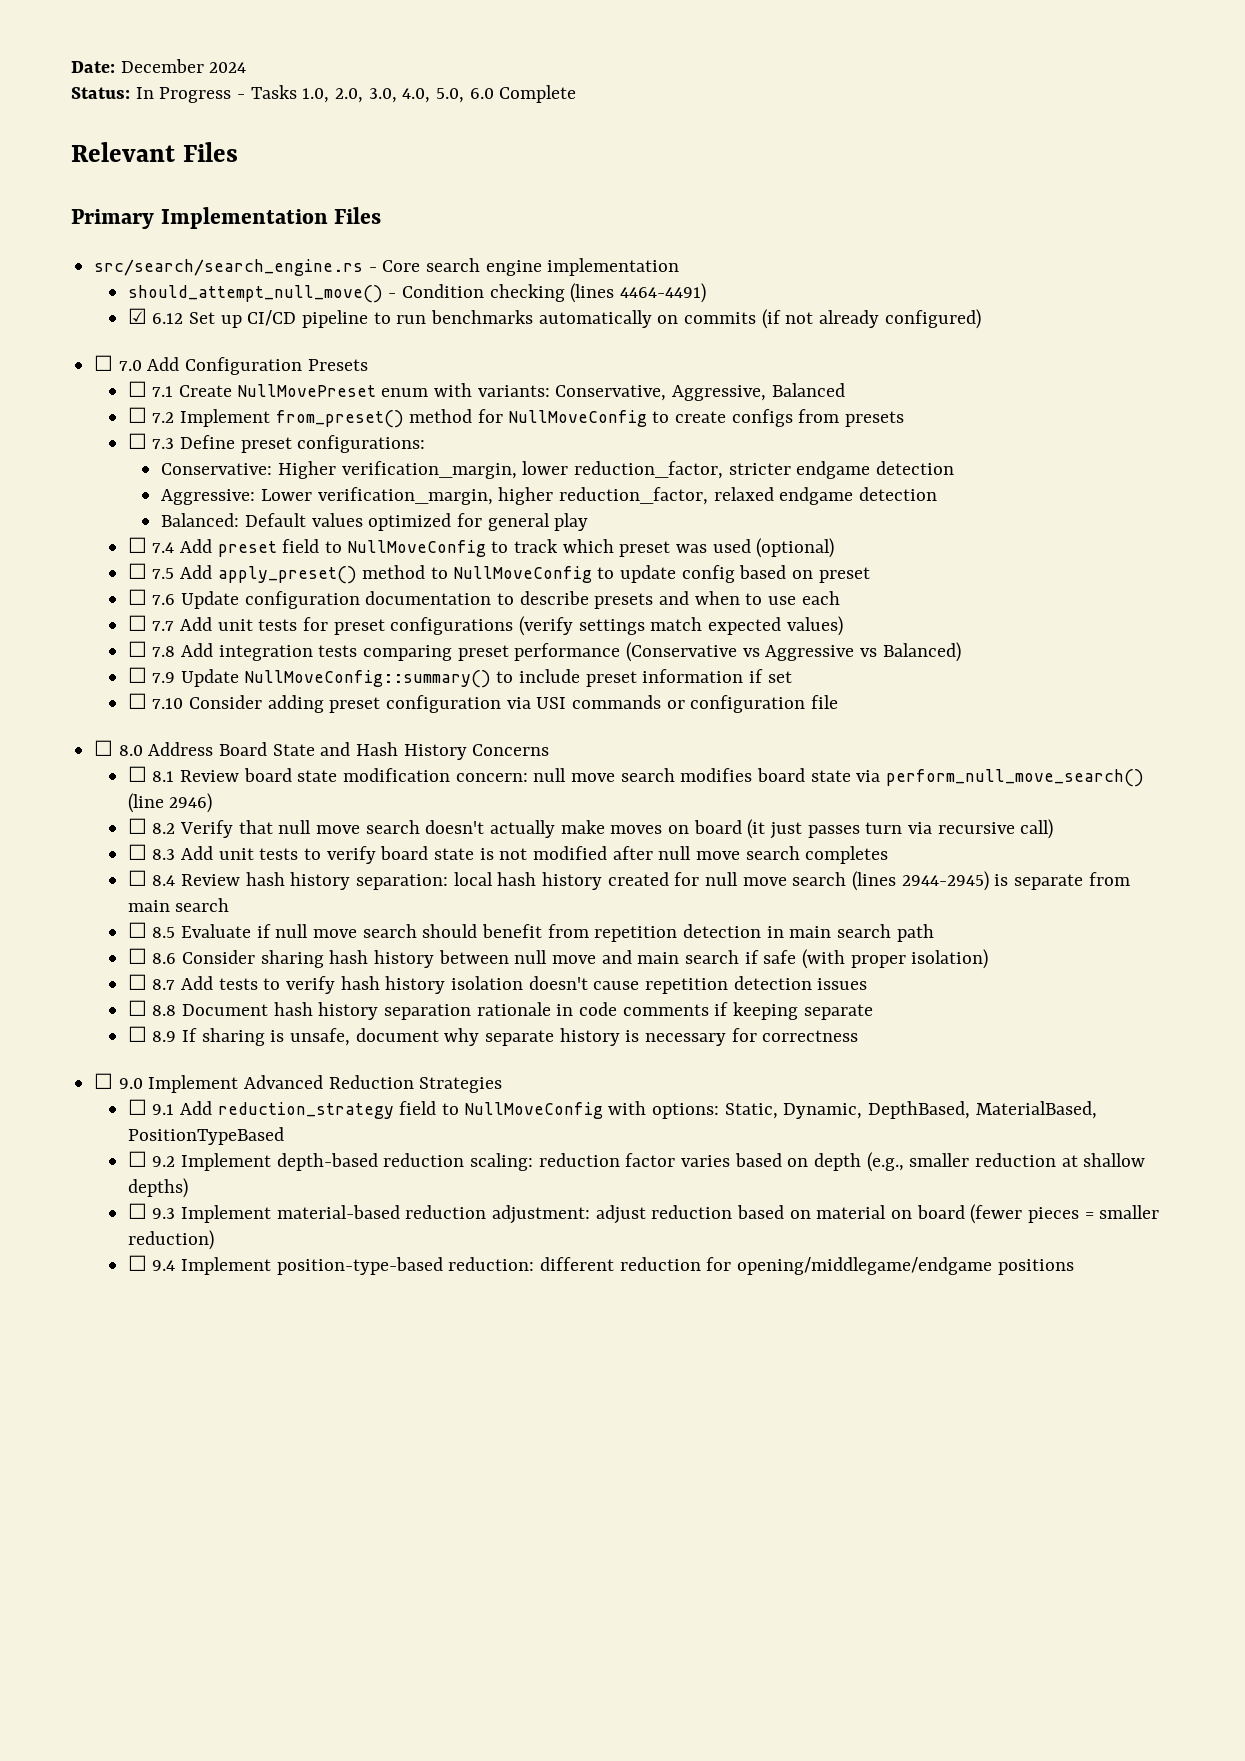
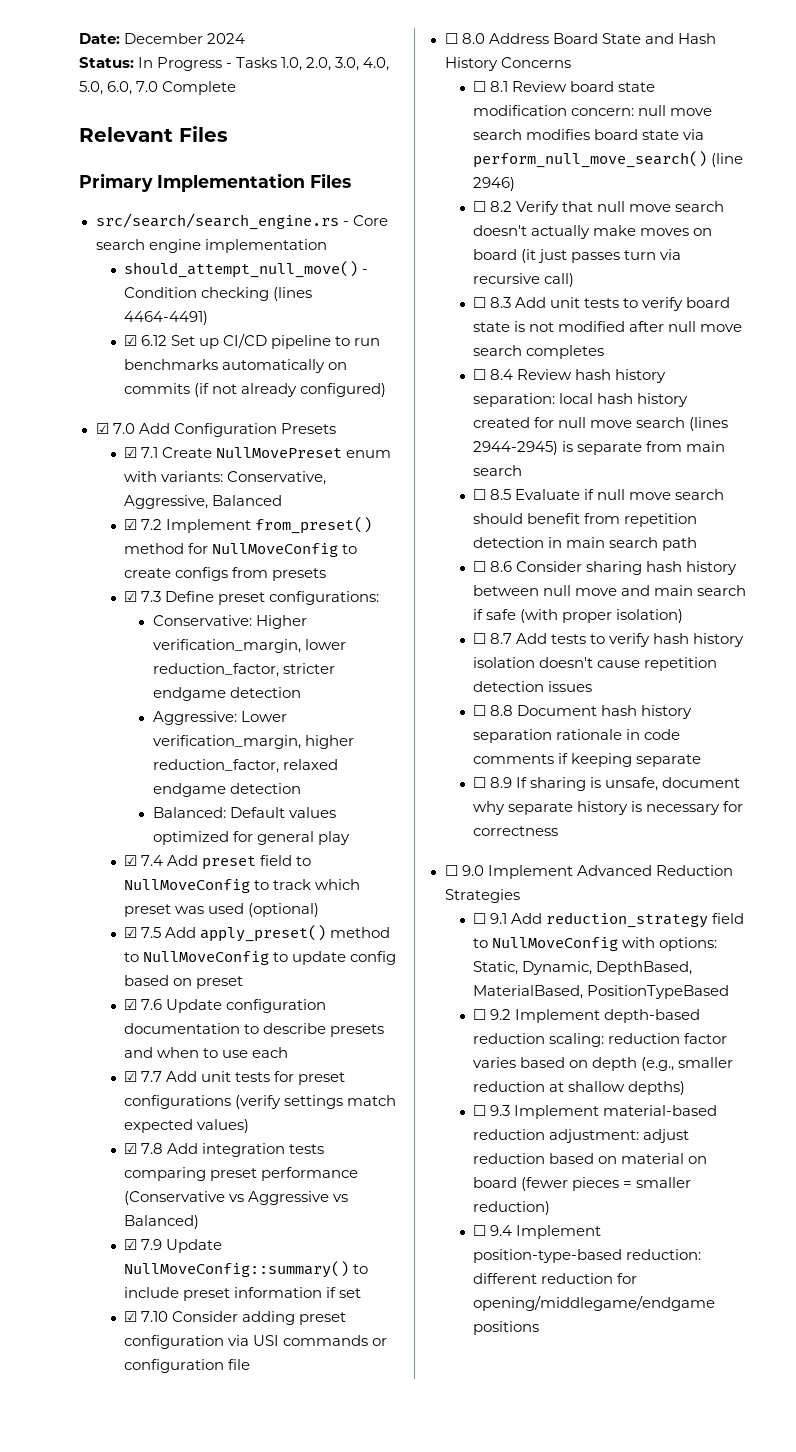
- Status: In Progress - Tasks 1.0, 2.0, 3.0, 4.0, 5.0, 6.0 Complete
+ Status: In Progress - Tasks 1.0, 2.0, 3.0, 4.0, 5.0, 6.0, 7.0 Complete
- ☐ 7.0 Add Configuration Presets
+ ☑ 7.0 Add Configuration Presets
- ☐ 7.1 Create NullMovePreset enum with variants: Conservative, Aggressive, Balanced
+ ☑ 7.1 Create NullMovePreset enum with variants: Conservative, Aggressive, Balanced
- ☐ 7.2 Implement from_preset() method for NullMoveConfig to create configs from presets
+ ☑ 7.2 Implement from_preset() method for NullMoveConfig to create configs from presets
- ☐ 7.3 Define preset configurations:
+ ☑ 7.3 Define preset configurations:
- ☐ 7.4 Add preset field to NullMoveConfig to track which preset was used (optional)
+ ☑ 7.4 Add preset field to NullMoveConfig to track which preset was used (optional)
- ☐ 7.5 Add apply_preset() method to NullMoveConfig to update config based on preset
+ ☑ 7.5 Add apply_preset() method to NullMoveConfig to update config based on preset
- ☐ 7.6 Update configuration documentation to describe presets and when to use each
+ ☑ 7.6 Update configuration documentation to describe presets and when to use each
- ☐ 7.7 Add unit tests for preset configurations (verify settings match expected values)
+ ☑ 7.7 Add unit tests for preset configurations (verify settings match expected values)
- ☐ 7.8 Add integration tests comparing preset performance (Conservative vs Aggressive vs Balanced)
+ ☑ 7.8 Add integration tests comparing preset performance (Conservative vs Aggressive vs Balanced)
- ☐ 7.9 Update NullMoveConfig::summary() to include preset information if set
+ ☑ 7.9 Update NullMoveConfig::summary() to include preset information if set
- ☐ 7.10 Consider adding preset configuration via USI commands or configuration file
+ ☑ 7.10 Consider adding preset configuration via USI commands or configuration file

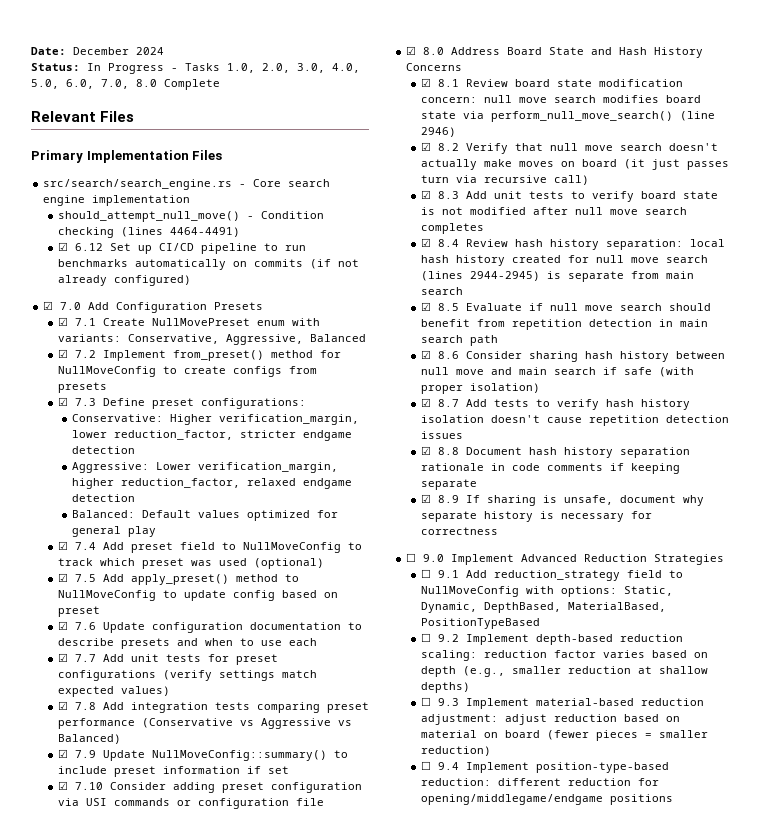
- Status: In Progress - Tasks 1.0, 2.0, 3.0, 4.0, 5.0, 6.0, 7.0 Complete
+ Status: In Progress - Tasks 1.0, 2.0, 3.0, 4.0, 5.0, 6.0, 7.0, 8.0 Complete
- ☐ 8.0 Address Board State and Hash History Concerns
+ ☑ 8.0 Address Board State and Hash History Concerns
- ☐ 8.1 Review board state modification concern: null move search modifies board state via perform_null_move_search() (line 2946)
+ ☑ 8.1 Review board state modification concern: null move search modifies board state via perform_null_move_search() (line 2946)
- ☐ 8.2 Verify that null move search doesn't actually make moves on board (it just passes turn via recursive call)
+ ☑ 8.2 Verify that null move search doesn't actually make moves on board (it just passes turn via recursive call)
- ☐ 8.3 Add unit tests to verify board state is not modified after null move search completes
+ ☑ 8.3 Add unit tests to verify board state is not modified after null move search completes
- ☐ 8.4 Review hash history separation: local hash history created for null move search (lines 2944-2945) is separate from main search
+ ☑ 8.4 Review hash history separation: local hash history created for null move search (lines 2944-2945) is separate from main search
- ☐ 8.5 Evaluate if null move search should benefit from repetition detection in main search path
+ ☑ 8.5 Evaluate if null move search should benefit from repetition detection in main search path
- ☐ 8.6 Consider sharing hash history between null move and main search if safe (with proper isolation)
+ ☑ 8.6 Consider sharing hash history between null move and main search if safe (with proper isolation)
- ☐ 8.7 Add tests to verify hash history isolation doesn't cause repetition detection issues
+ ☑ 8.7 Add tests to verify hash history isolation doesn't cause repetition detection issues
- ☐ 8.8 Document hash history separation rationale in code comments if keeping separate
+ ☑ 8.8 Document hash history separation rationale in code comments if keeping separate
- ☐ 8.9 If sharing is unsafe, document why separate history is necessary for correctness
+ ☑ 8.9 If sharing is unsafe, document why separate history is necessary for correctness

